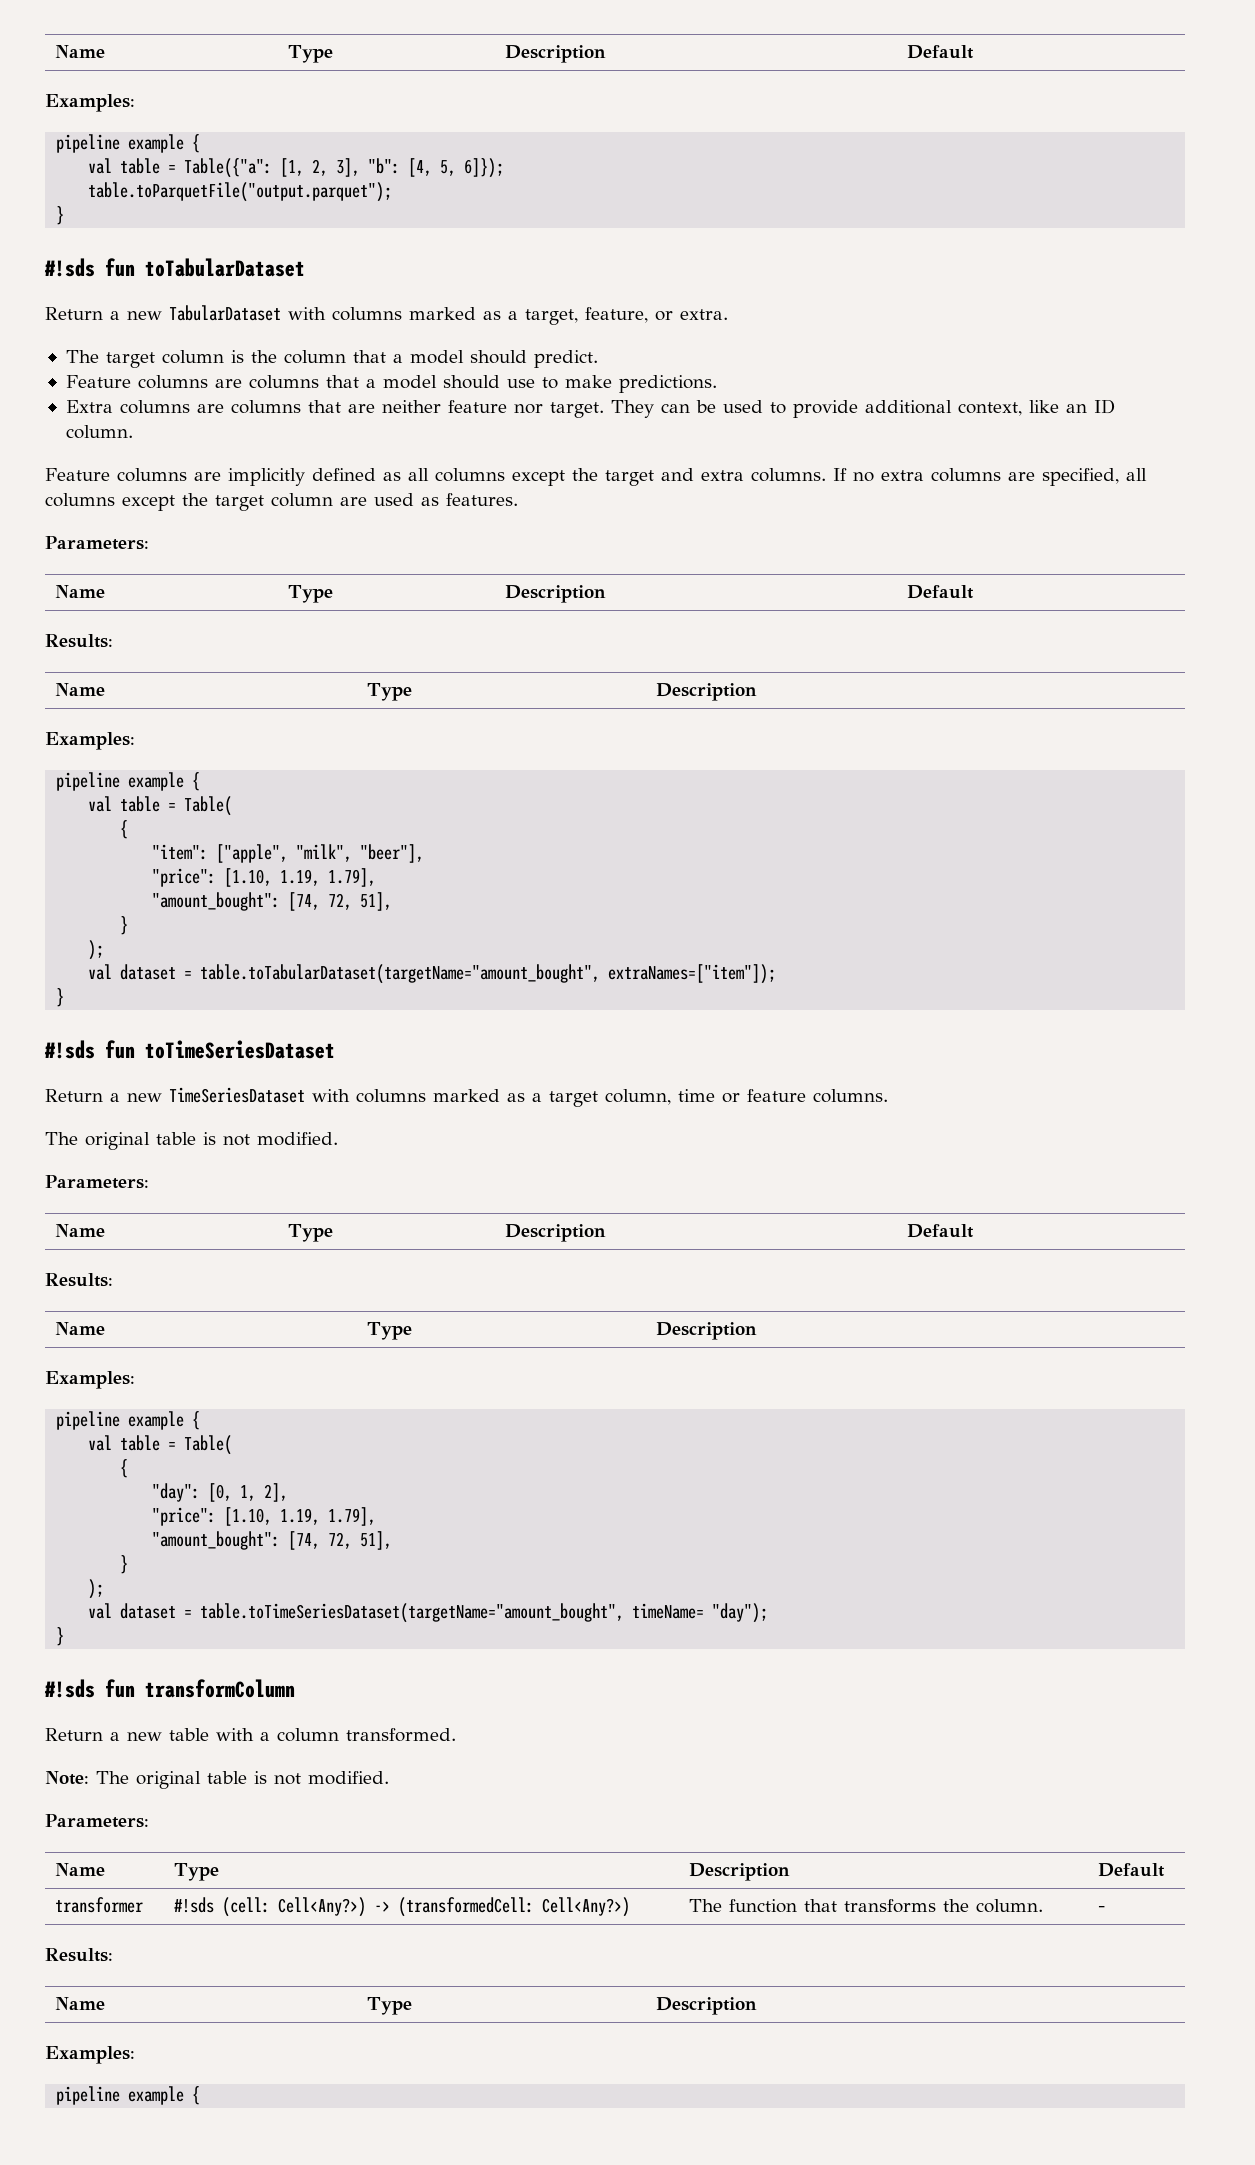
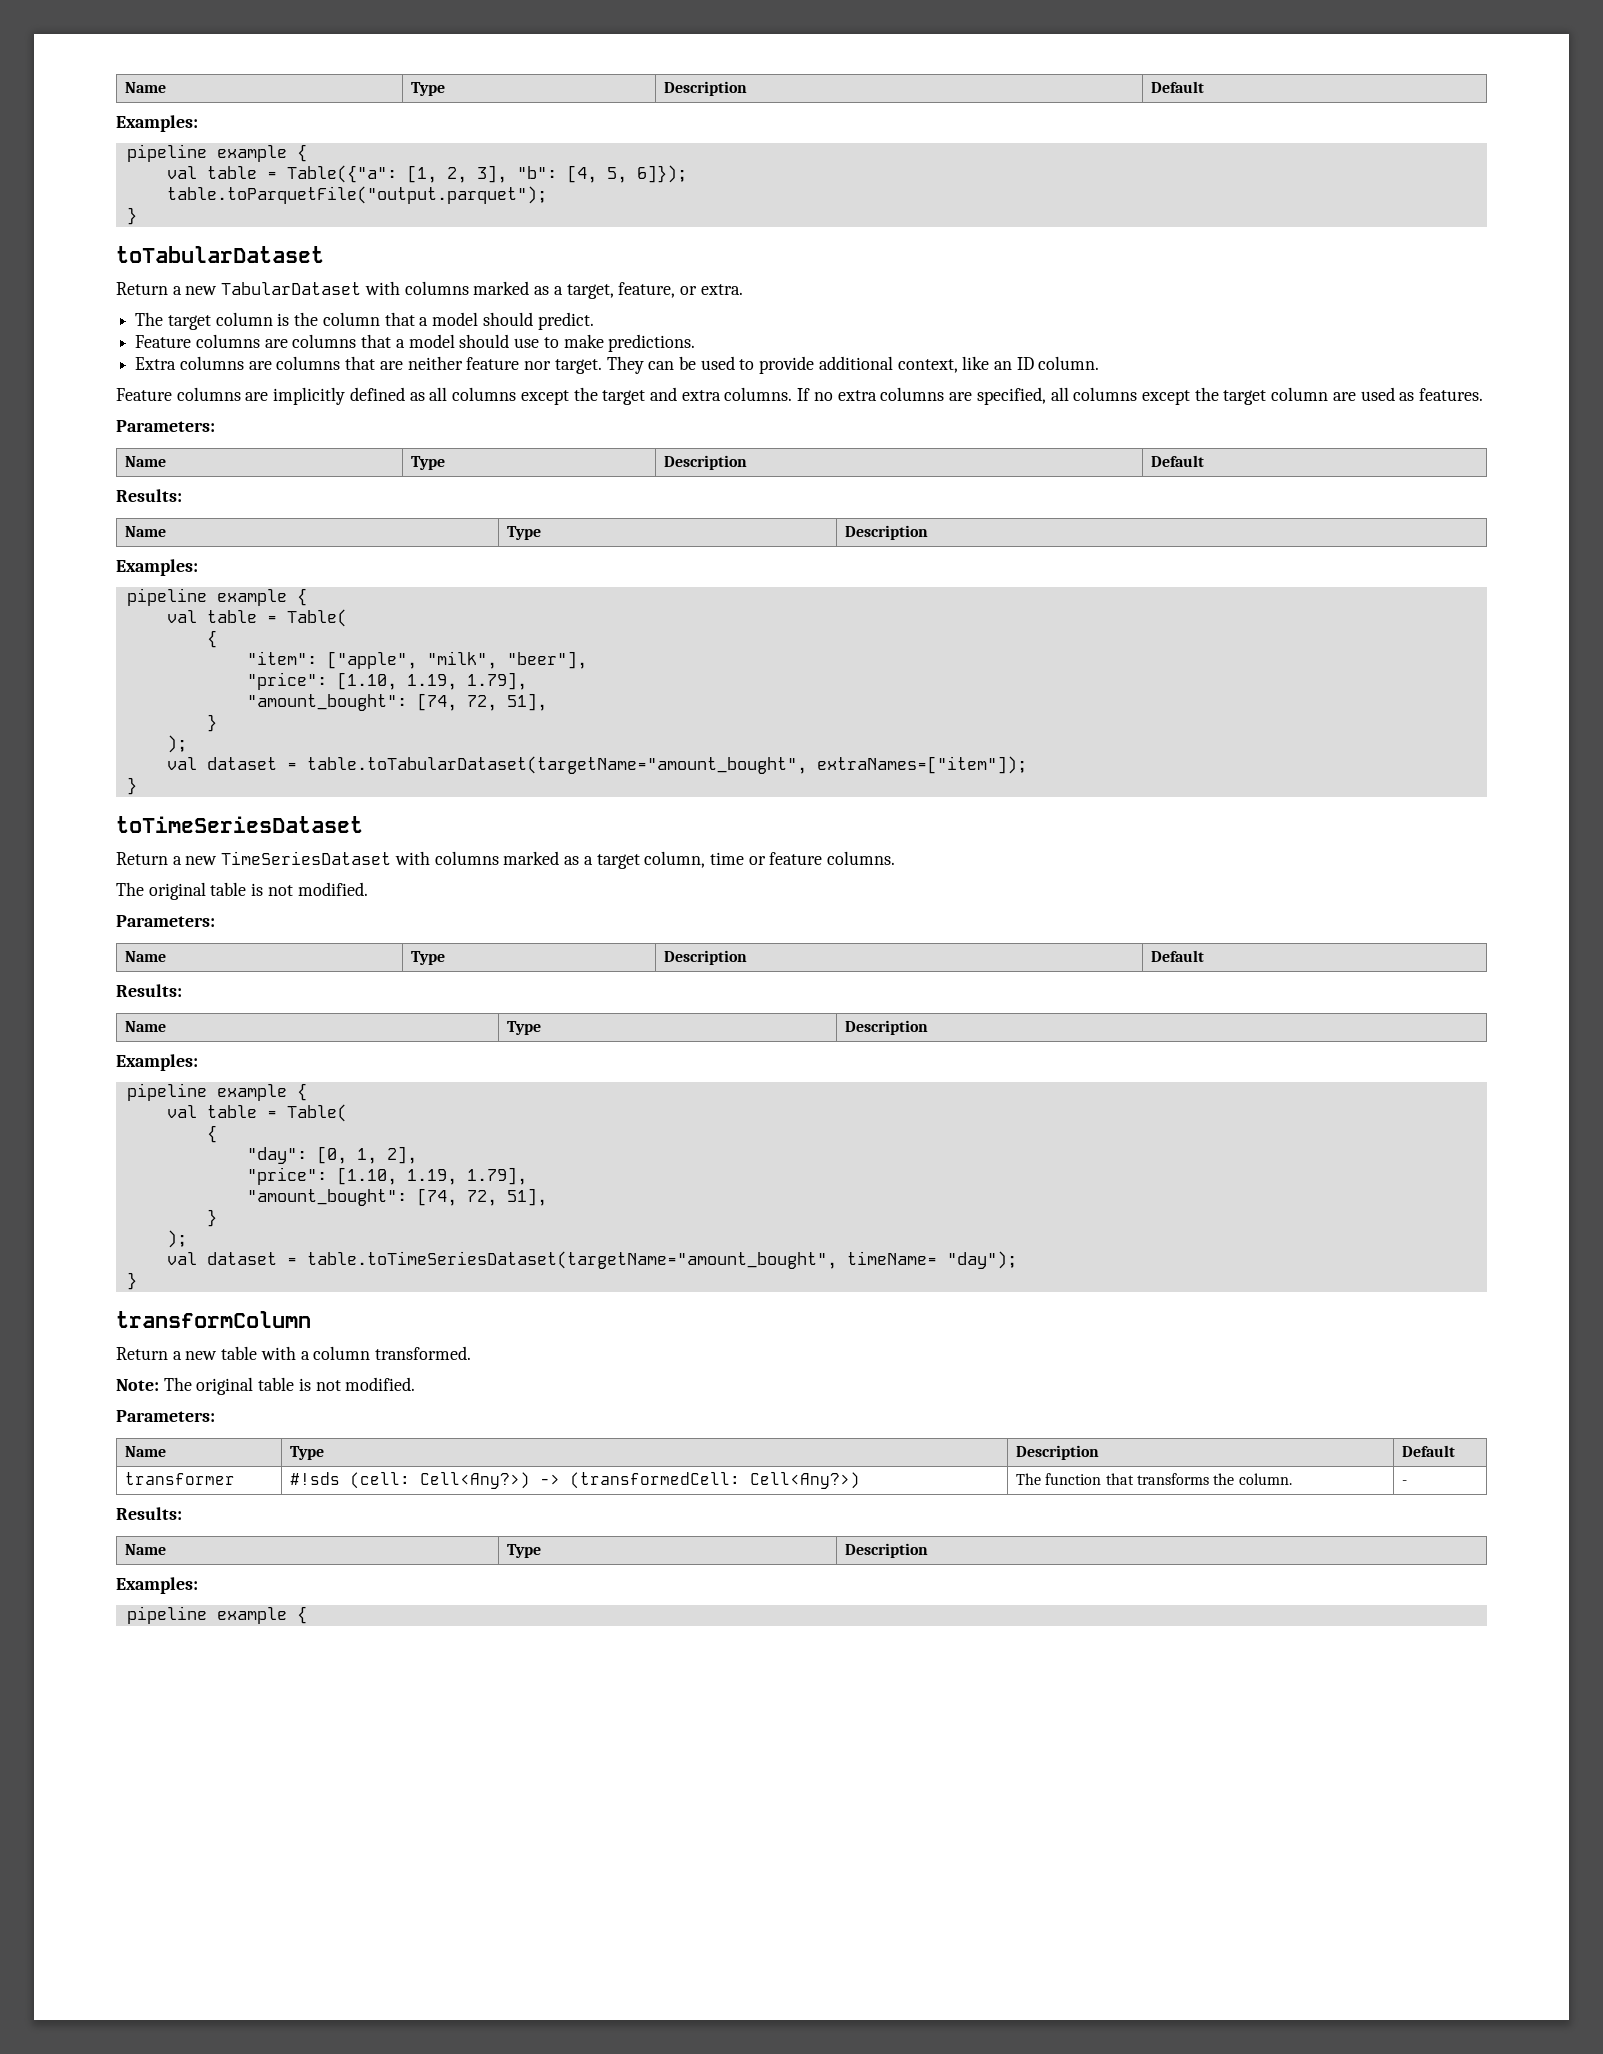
- #!sds fun toTabularDataset
+ toTabularDataset
- #!sds fun toTimeSeriesDataset
+ toTimeSeriesDataset
- #!sds fun transformColumn
+ transformColumn

